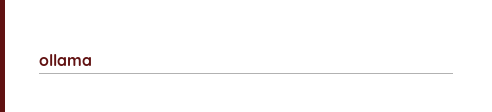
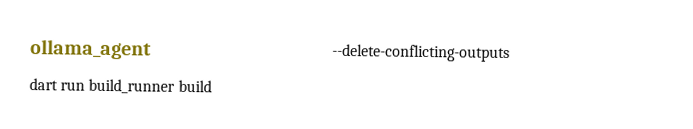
- ollama
+ ollama_agent
+ dart run build_runner build --delete-conflicting-outputs

